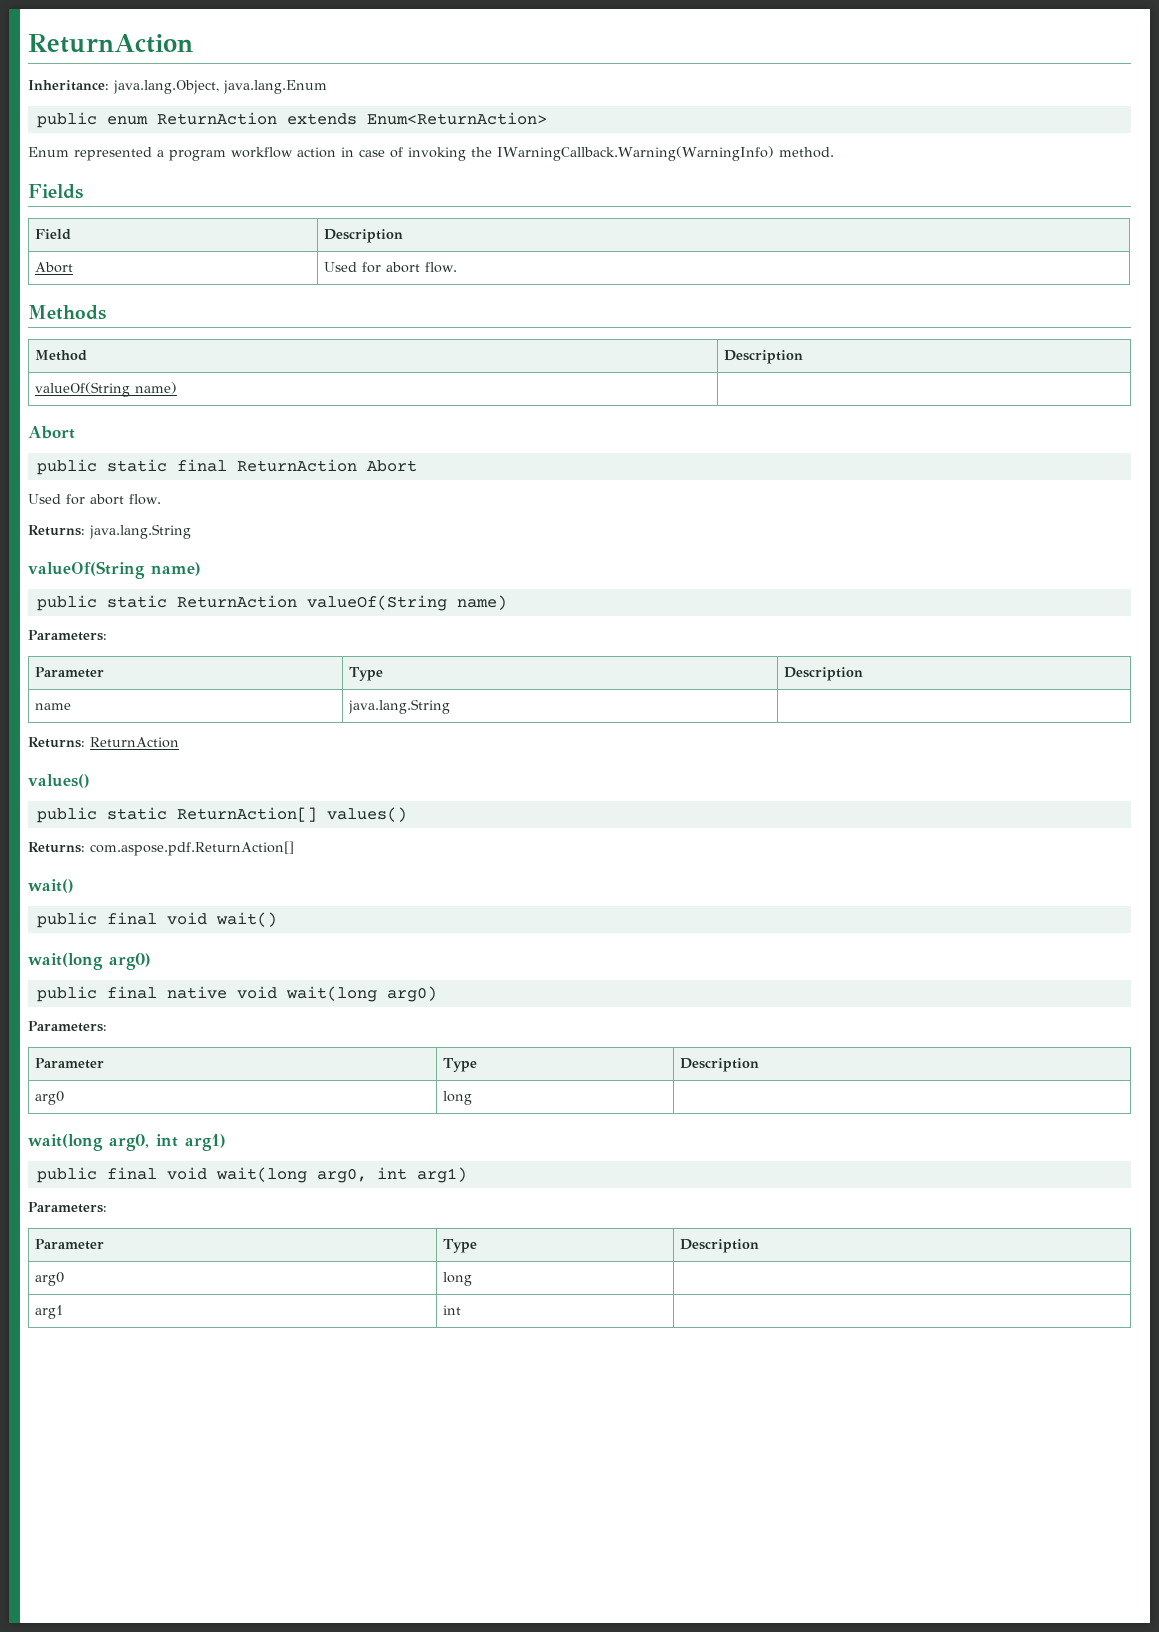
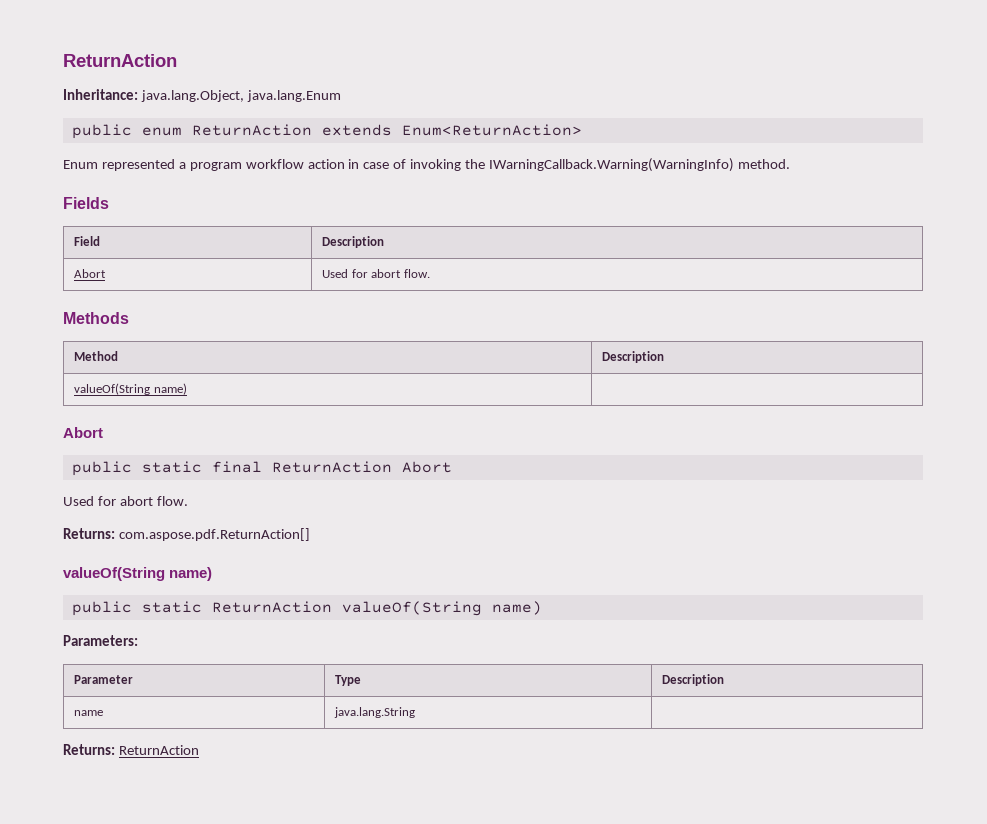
- Returns: java.lang.String
+ Returns: com.aspose.pdf.ReturnAction[]
  Returns: ReturnAction
- values()
- public static ReturnAction[] values()
- Returns: com.aspose.pdf.ReturnAction[]
- wait()
- public final void wait()
- wait(long arg0)
- public final native void wait(long arg0)
- Parameters:
- Parameter | Type | Description
- arg0 | long |
- wait(long arg0, int arg1)
- public final void wait(long arg0, int arg1)
- Parameters:
- Parameter | Type | Description
- arg0 | long |
- arg1 | int |

